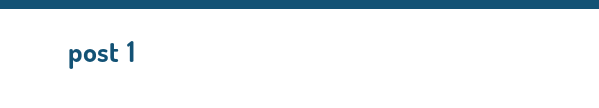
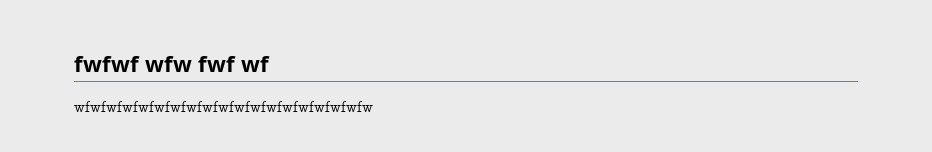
- post 1
+ fwfwf wfw fwf wf
+ wfwfwfwfwfwfwfwfwfwfwfwfwfwfwfwfwfwfw

